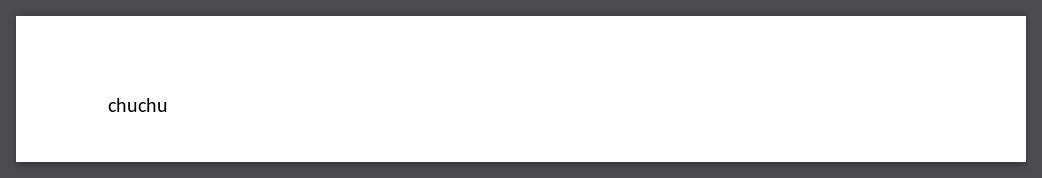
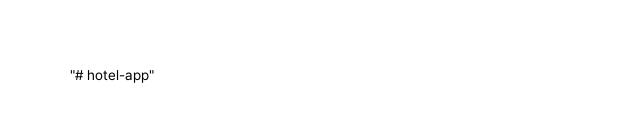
- chuchu
+ "# hotel-app"

